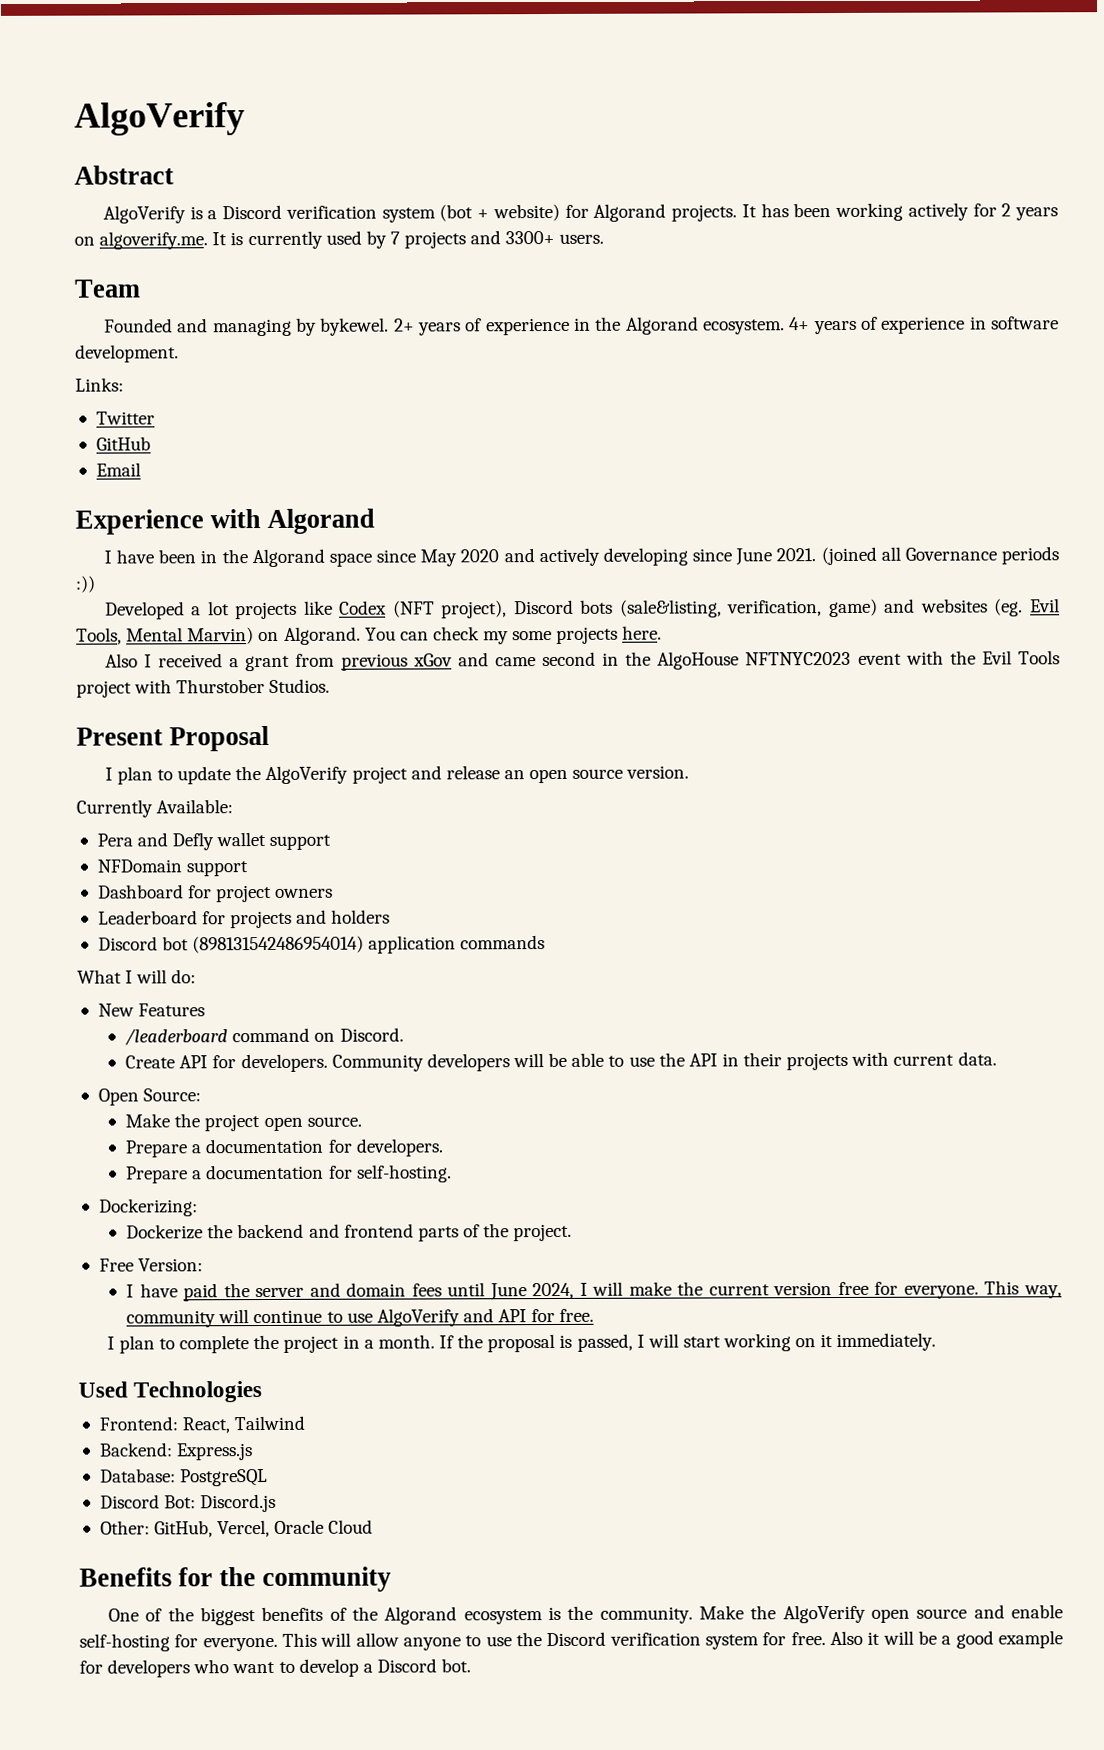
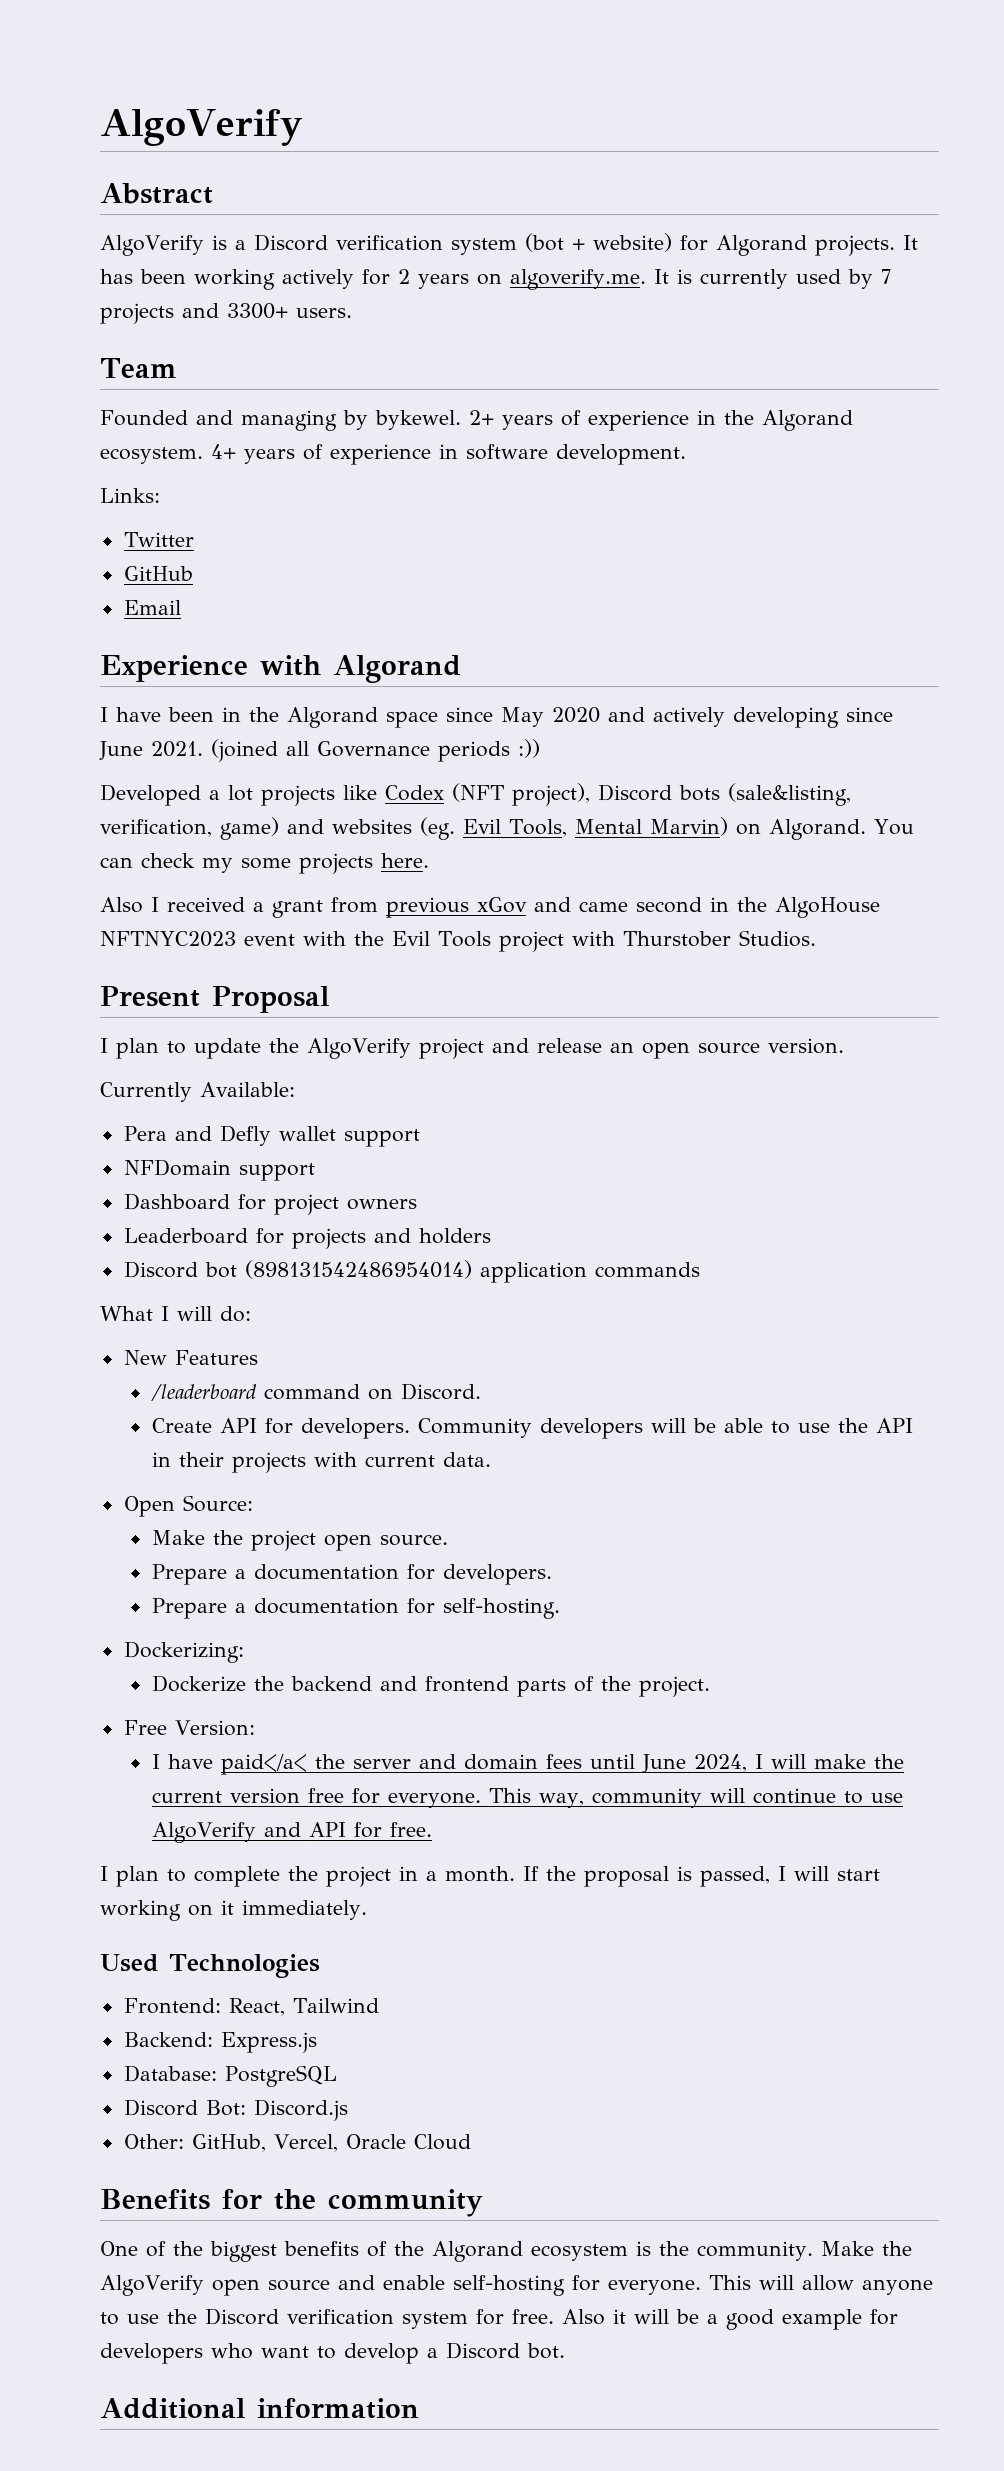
- I have paid the server and domain fees until June 2024, I will make the current version free for everyone.
+ I have paid</a< the server and domain fees until June 2024, I will make the current version free for everyone.
+ Additional information

